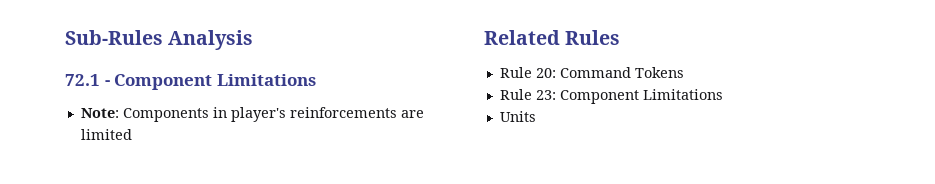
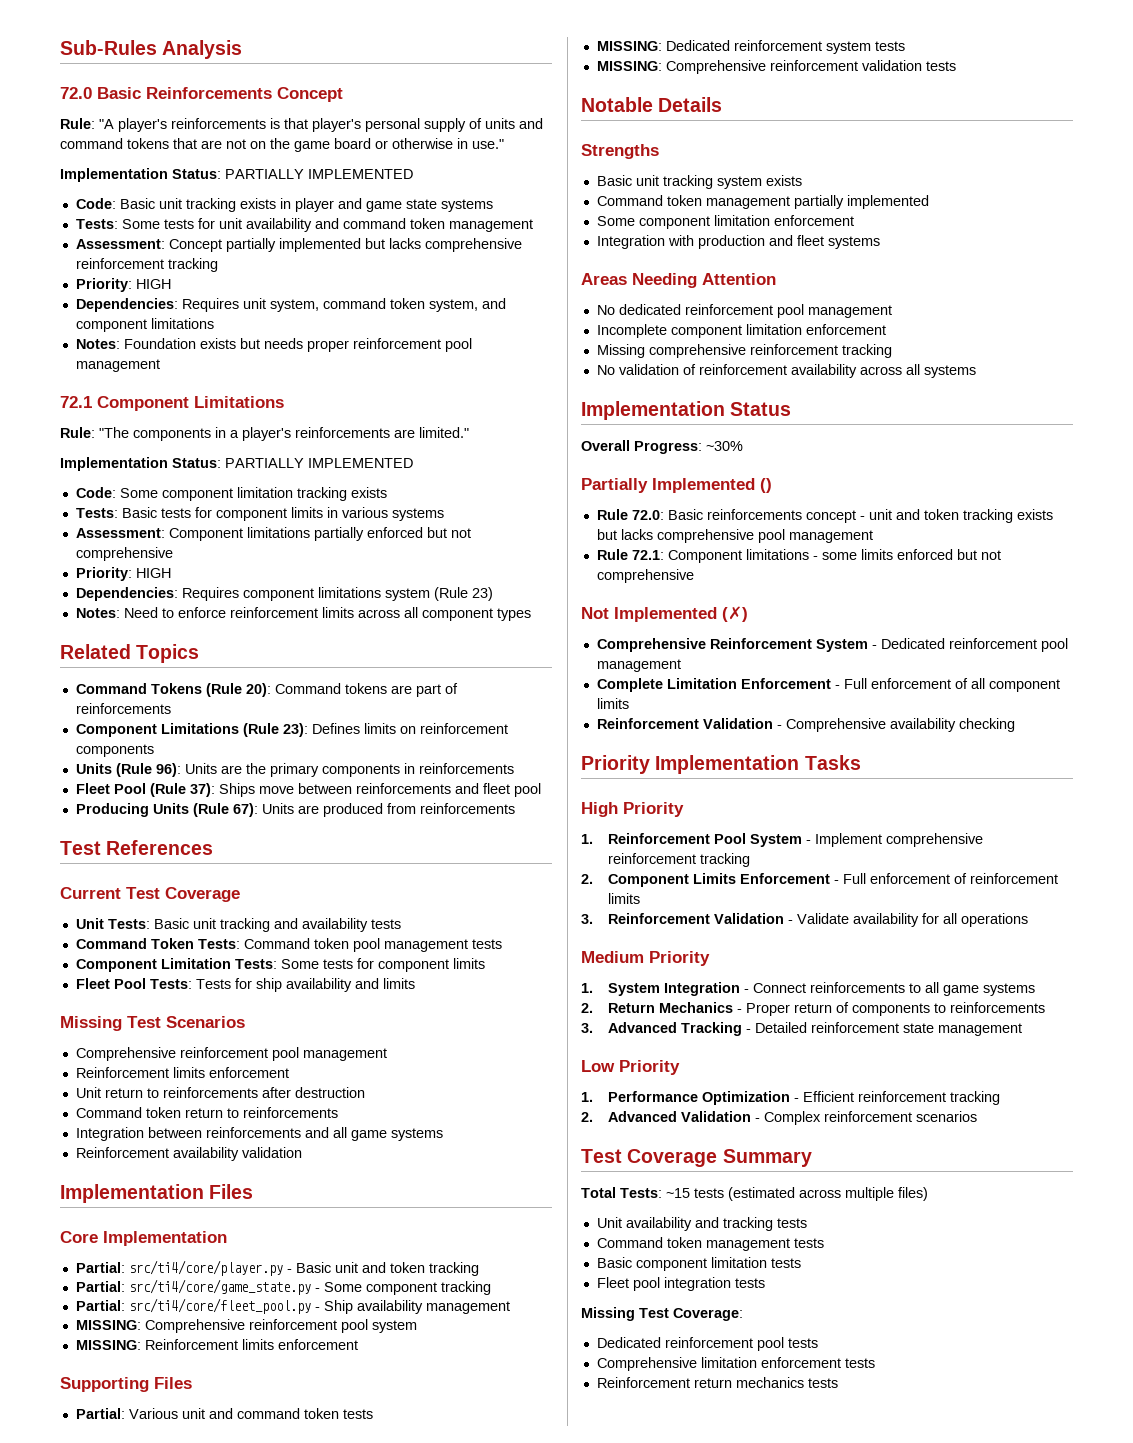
+ 72.0 Basic Reinforcements Concept
+ Rule: "A player's reinforcements is that player's personal supply of units and command tokens that are not on the game board or otherwise in use."
+ Implementation Status: PARTIALLY IMPLEMENTED
+ Code: Basic unit tracking exists in player and game state systems
+ Tests: Some tests for unit availability and command token management
+ Assessment: Concept partially implemented but lacks comprehensive reinforcement tracking
+ Priority: HIGH
+ Dependencies: Requires unit system, command token system, and component limitations
+ Notes: Foundation exists but needs proper reinforcement pool management
- 72.1 - Component Limitations
- Note: Components in player's reinforcements are limited
- Related Rules
- Rule 20: Command Tokens
- Rule 23: Component Limitations
- Units
+ 72.1 Component Limitations
+ Rule: "The components in a player's reinforcements are limited."
+ Implementation Status: PARTIALLY IMPLEMENTED
+ Code: Some component limitation tracking exists
+ Tests: Basic tests for component limits in various systems
+ Assessment: Component limitations partially enforced but not comprehensive
+ Priority: HIGH
+ Dependencies: Requires component limitations system (Rule 23)
+ Notes: Need to enforce reinforcement limits across all component types
+ Related Topics
+ Command Tokens (Rule 20): Command tokens are part of reinforcements
+ Component Limitations (Rule 23): Defines limits on reinforcement components
+ Units (Rule 96): Units are the primary components in reinforcements
+ Fleet Pool (Rule 37): Ships move between reinforcements and fleet pool
+ Producing Units (Rule 67): Units are produced from reinforcements
+ Test References
+ Current Test Coverage
+ Unit Tests: Basic unit tracking and availability tests
+ Command Token Tests: Command token pool management tests
+ Component Limitation Tests: Some tests for component limits
+ Fleet Pool Tests: Tests for ship availability and limits
+ Missing Test Scenarios
+ Comprehensive reinforcement pool management
+ Reinforcement limits enforcement
+ Unit return to reinforcements after destruction
+ Command token return to reinforcements
+ Integration between reinforcements and all game systems
+ Reinforcement availability validation
+ Implementation Files
+ Core Implementation
+ Partial: src/ti4/core/player.py - Basic unit and token tracking
+ Partial: src/ti4/core/game_state.py - Some component tracking
+ Partial: src/ti4/core/fleet_pool.py - Ship availability management
+ MISSING: Comprehensive reinforcement pool system
+ MISSING: Reinforcement limits enforcement
+ Supporting Files
+ Partial: Various unit and command token tests
+ MISSING: Dedicated reinforcement system tests
+ MISSING: Comprehensive reinforcement validation tests
+ Notable Details
+ Strengths
+ Basic unit tracking system exists
+ Command token management partially implemented
+ Some component limitation enforcement
+ Integration with production and fleet systems
+ Areas Needing Attention
+ No dedicated reinforcement pool management
+ Incomplete component limitation enforcement
+ Missing comprehensive reinforcement tracking
+ No validation of reinforcement availability across all systems
+ Implementation Status
+ Overall Progress: ~30%
+ Partially Implemented ()
+ Rule 72.0: Basic reinforcements concept - unit and token tracking exists but lacks comprehensive pool management
+ Rule 72.1: Component limitations - some limits enforced but not comprehensive
+ Not Implemented (✗)
+ Comprehensive Reinforcement System - Dedicated reinforcement pool management
+ Complete Limitation Enforcement - Full enforcement of all component limits
+ Reinforcement Validation - Comprehensive availability checking
+ Priority Implementation Tasks
+ High Priority
+ 1. Reinforcement Pool System - Implement comprehensive reinforcement tracking
+ 2. Component Limits Enforcement - Full enforcement of reinforcement limits
+ 3. Reinforcement Validation - Validate availability for all operations
+ Medium Priority
+ 1. System Integration - Connect reinforcements to all game systems
+ 2. Return Mechanics - Proper return of components to reinforcements
+ 3. Advanced Tracking - Detailed reinforcement state management
+ Low Priority
+ 1. Performance Optimization - Efficient reinforcement tracking
+ 2. Advanced Validation - Complex reinforcement scenarios
+ Test Coverage Summary
+ Total Tests: ~15 tests (estimated across multiple files)
+ Unit availability and tracking tests
+ Command token management tests
+ Basic component limitation tests
+ Fleet pool integration tests
+ Missing Test Coverage:
+ Dedicated reinforcement pool tests
+ Comprehensive limitation enforcement tests
+ Reinforcement return mechanics tests

